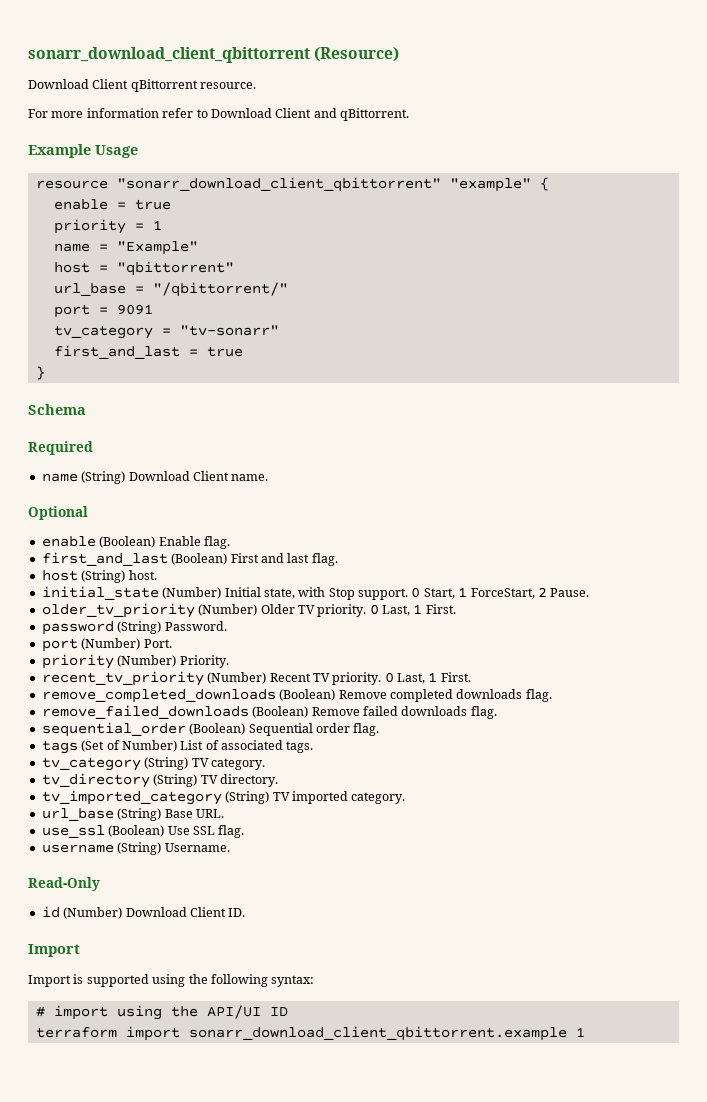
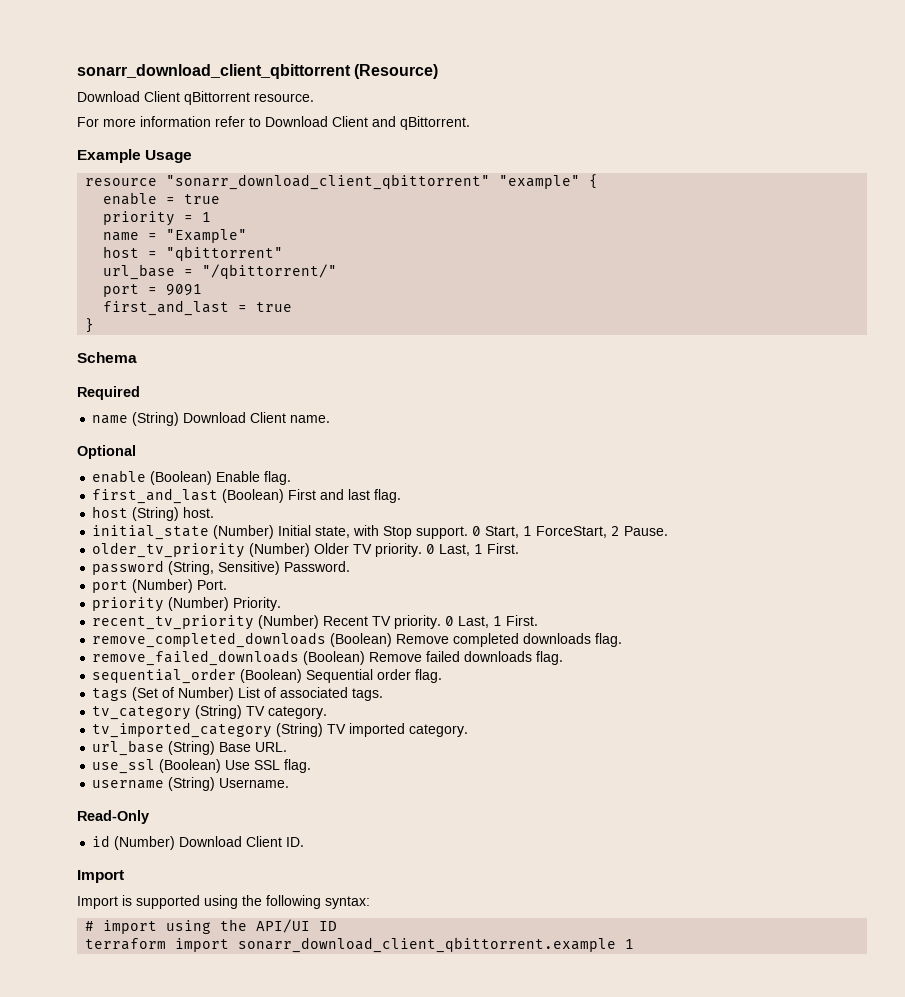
- tv_category = "tv-sonarr"
- password (String) Password.
+ password (String, Sensitive) Password.
- tv_directory (String) TV directory.

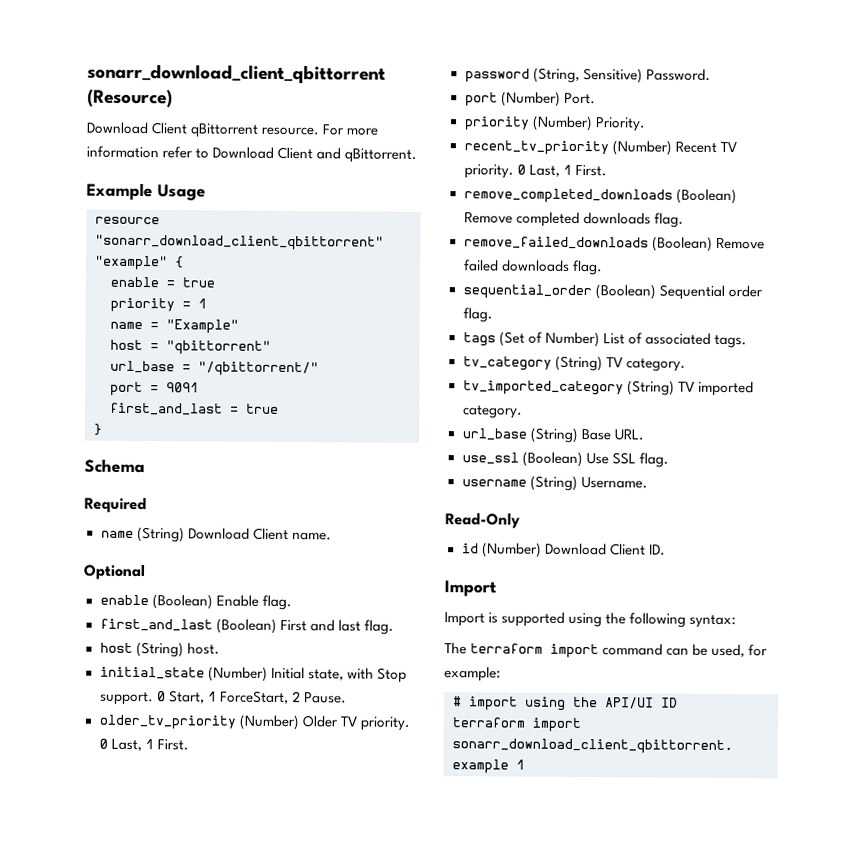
- Download Client qBittorrent resource.
- For more information refer to Download Client and qBittorrent.
+ Download Client qBittorrent resource. For more information refer to Download Client and qBittorrent.
+ The terraform import command can be used, for example:

